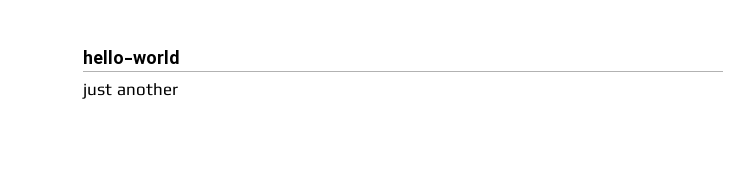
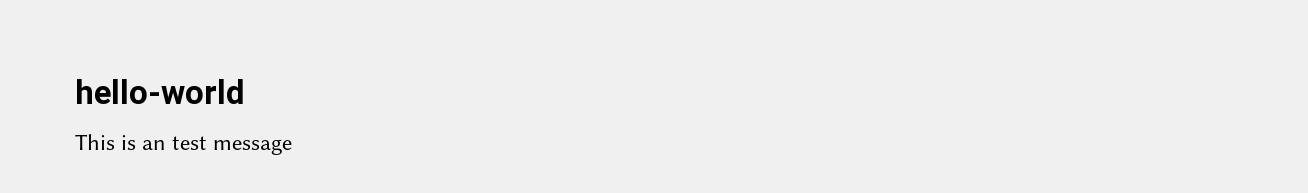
- just another
+ This is an test message

